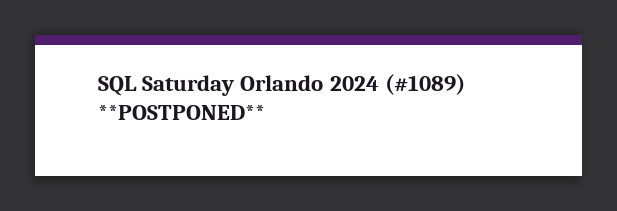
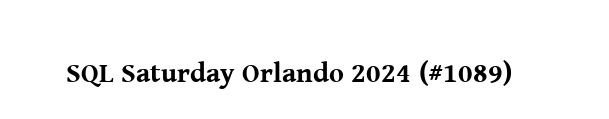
- SQL Saturday Orlando 2024 (#1089) **POSTPONED**
+ SQL Saturday Orlando 2024 (#1089)

